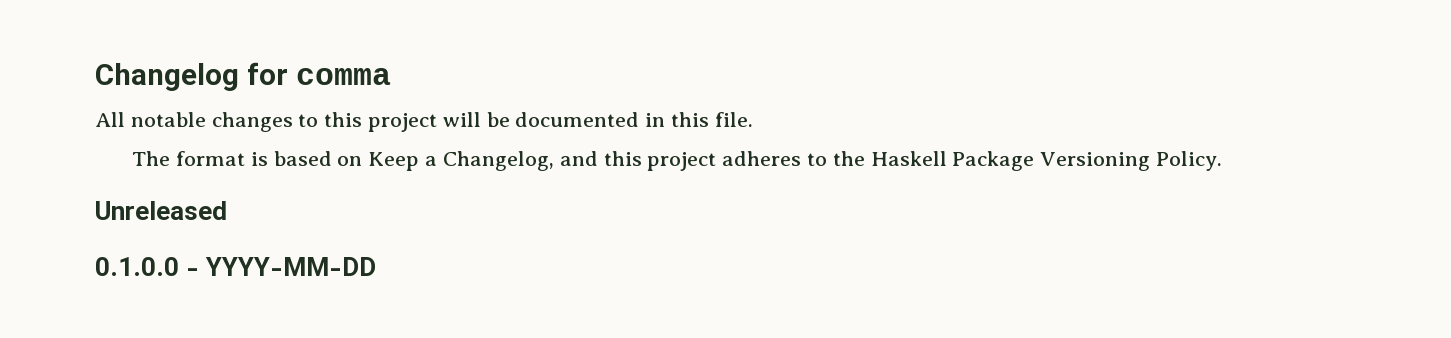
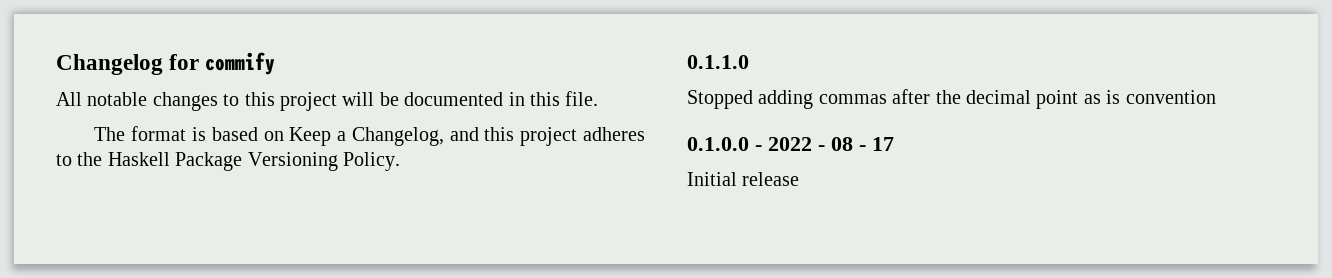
- Changelog for comma
+ Changelog for commify
- Unreleased
- 0.1.0.0 - YYYY-MM-DD
+ 0.1.1.0
+ Stopped adding commas after the decimal point as is convention
+ 0.1.0.0 - 2022 - 08 - 17
+ Initial release

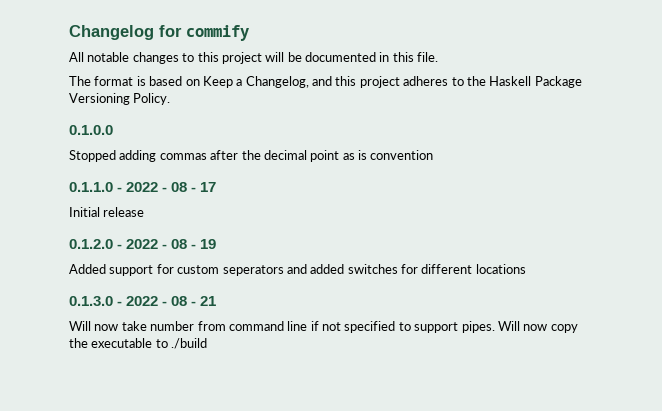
- 0.1.1.0
+ 0.1.0.0
- 0.1.0.0 - 2022 - 08 - 17
+ 0.1.1.0 - 2022 - 08 - 17
+ 0.1.2.0 - 2022 - 08 - 19
+ Added support for custom seperators and added switches for different locations
+ 0.1.3.0 - 2022 - 08 - 21
+ Will now take number from command line if not specified to support pipes. Will now copy the executable to ./build

